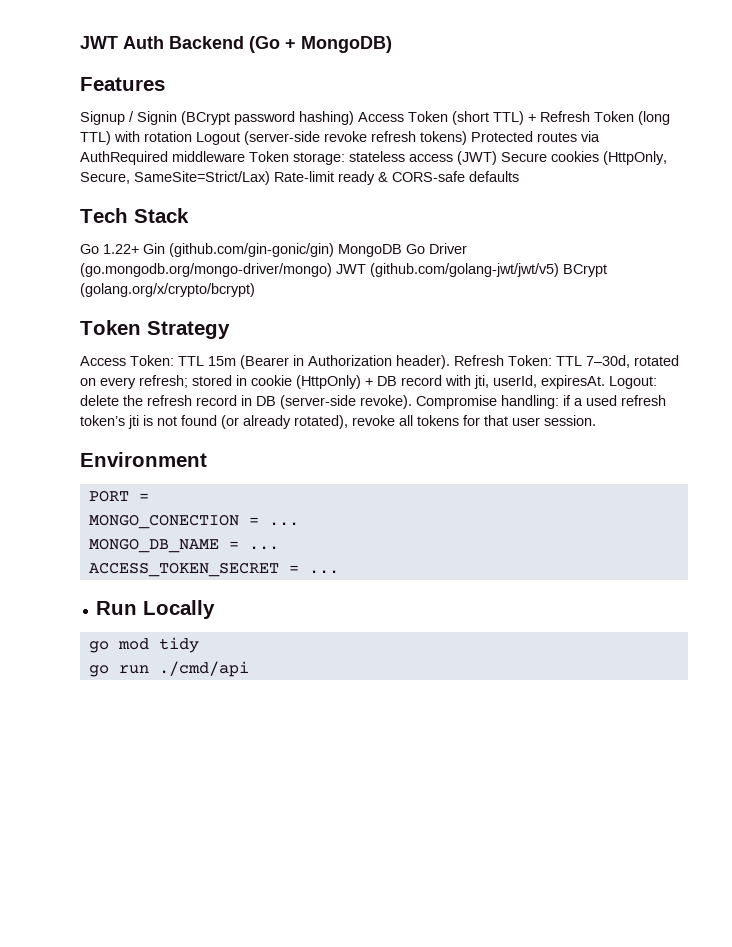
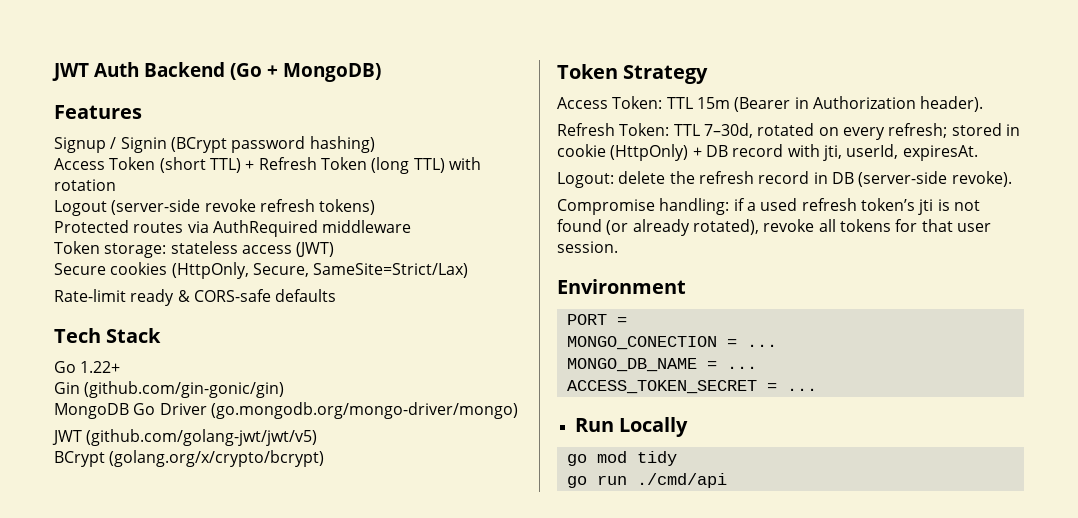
- Signup / Signin (BCrypt password hashing) Access Token (short TTL) + Refresh Token (long TTL) with rotation Logout (server-side revoke refresh tokens) Protected routes via AuthRequired middleware Token storage: stateless access (JWT) Secure cookies (HttpOnly, Secure, SameSite=Strict/Lax) Rate-limit ready & CORS-safe defaults
+ Signup / Signin (BCrypt password hashing)
+ Access Token (short TTL) + Refresh Token (long TTL) with rotation
+ Logout (server-side revoke refresh tokens)
+ Protected routes via AuthRequired middleware
+ Token storage: stateless access (JWT)
+ Secure cookies (HttpOnly, Secure, SameSite=Strict/Lax)
+ Rate-limit ready & CORS-safe defaults
- Go 1.22+ Gin (github.com/gin-gonic/gin) MongoDB Go Driver (go.mongodb.org/mongo-driver/mongo) JWT (github.com/golang-jwt/jwt/v5) BCrypt (golang.org/x/crypto/bcrypt)
+ Go 1.22+
+ Gin (github.com/gin-gonic/gin)
+ MongoDB Go Driver (go.mongodb.org/mongo-driver/mongo)
+ JWT (github.com/golang-jwt/jwt/v5)
+ BCrypt (golang.org/x/crypto/bcrypt)
- Access Token: TTL 15m (Bearer in Authorization header). Refresh Token: TTL 7–30d, rotated on every refresh; stored in cookie (HttpOnly) + DB record with jti, userId, expiresAt. Logout: delete the refresh record in DB (server-side revoke). Compromise handling: if a used refresh token’s jti is not found (or already rotated), revoke all tokens for that user session.
+ Access Token: TTL 15m (Bearer in Authorization header).
+ Refresh Token: TTL 7–30d, rotated on every refresh; stored in cookie (HttpOnly) + DB record with jti, userId, expiresAt.
+ Logout: delete the refresh record in DB (server-side revoke).
+ Compromise handling: if a used refresh token’s jti is not found (or already rotated), revoke all tokens for that user session.

